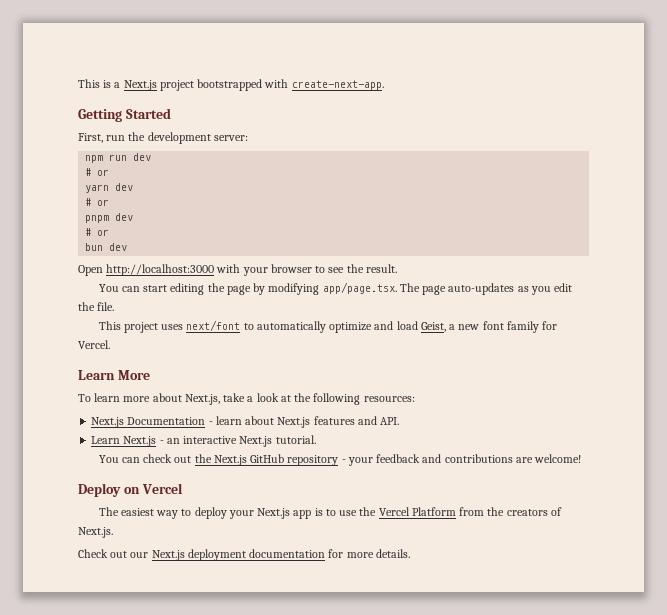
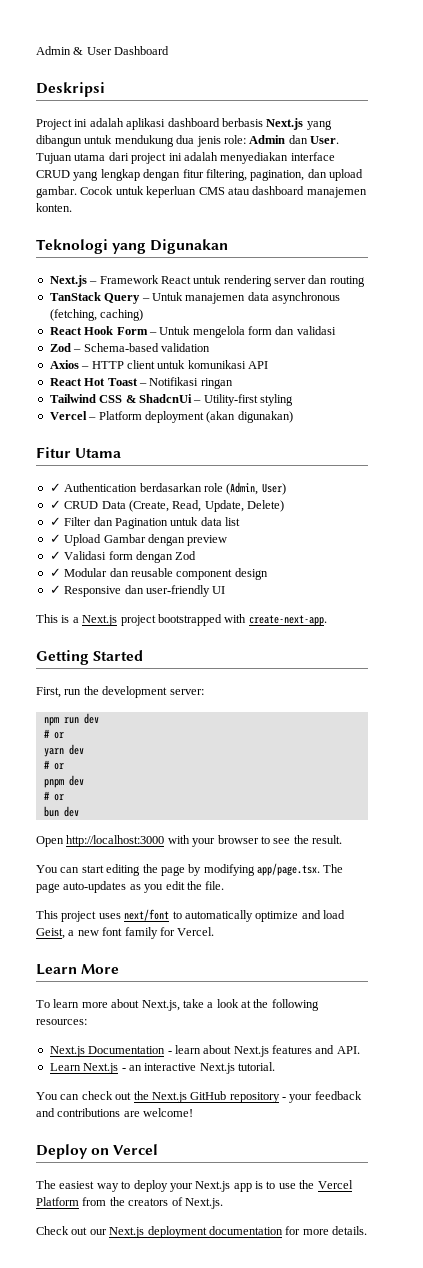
+ Admin & User Dashboard
+ Deskripsi
+ Project ini adalah aplikasi dashboard berbasis Next.js yang dibangun untuk mendukung dua jenis role: Admin dan User. Tujuan utama dari project ini adalah menyediakan interface CRUD yang lengkap dengan fitur filtering, pagination, dan upload gambar. Cocok untuk keperluan CMS atau dashboard manajemen konten.
+ Teknologi yang Digunakan
+ Next.js – Framework React untuk rendering server dan routing
+ TanStack Query – Untuk manajemen data asynchronous (fetching, caching)
+ React Hook Form – Untuk mengelola form dan validasi
+ Zod – Schema-based validation
+ Axios – HTTP client untuk komunikasi API
+ React Hot Toast – Notifikasi ringan
+ Tailwind CSS & ShadcnUi – Utility-first styling
+ Vercel – Platform deployment (akan digunakan)
+ Fitur Utama
+ ✓ Authentication berdasarkan role (Admin, User)
+ ✓ CRUD Data (Create, Read, Update, Delete)
+ ✓ Filter dan Pagination untuk data list
+ ✓ Upload Gambar dengan preview
+ ✓ Validasi form dengan Zod
+ ✓ Modular dan reusable component design
+ ✓ Responsive dan user-friendly UI

